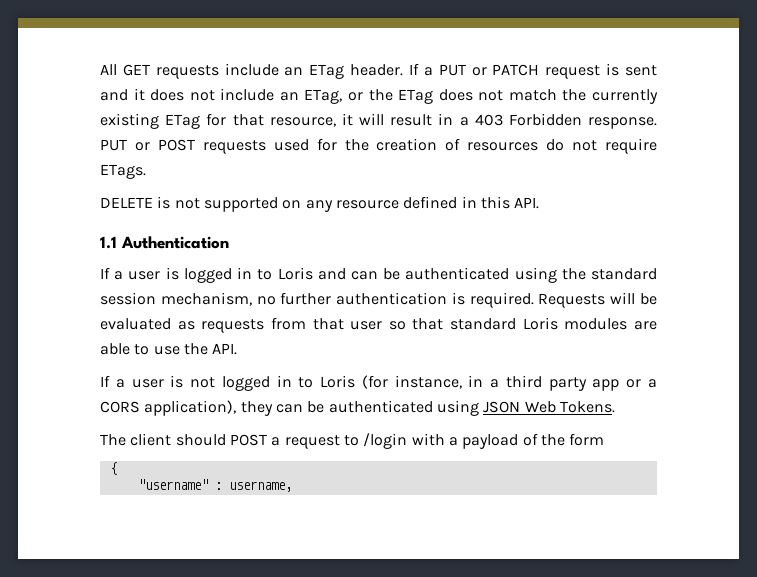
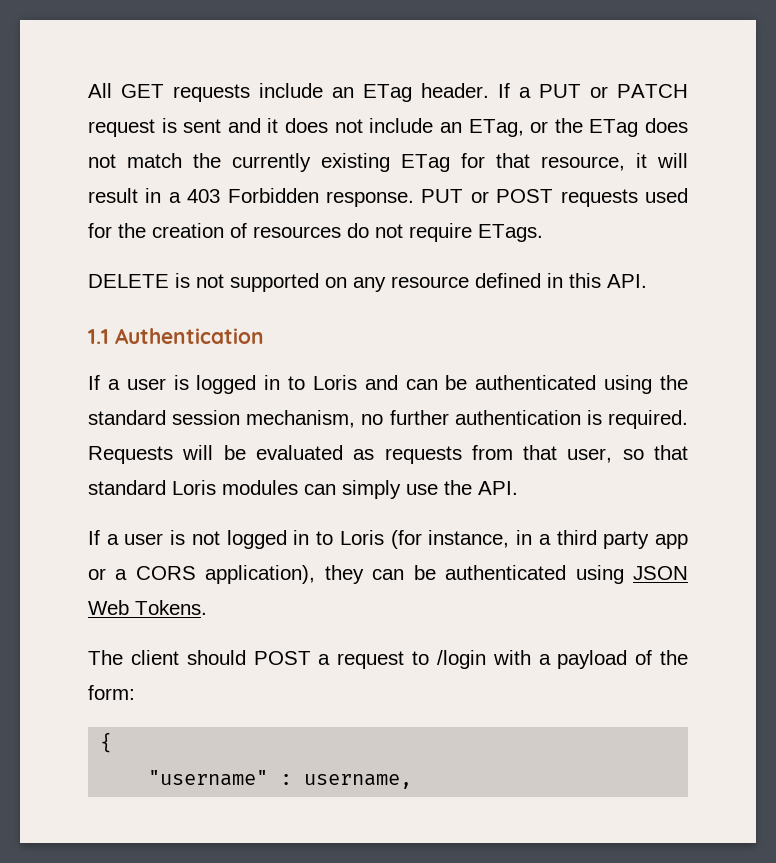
- Requests will be evaluated as requests from that user so that standard Loris modules are able to use the API.
+ Requests will be evaluated as requests from that user, so that standard Loris modules can simply use the API.
- The client should POST a request to /login with a payload of the form
+ The client should POST a request to /login with a payload of the form:

